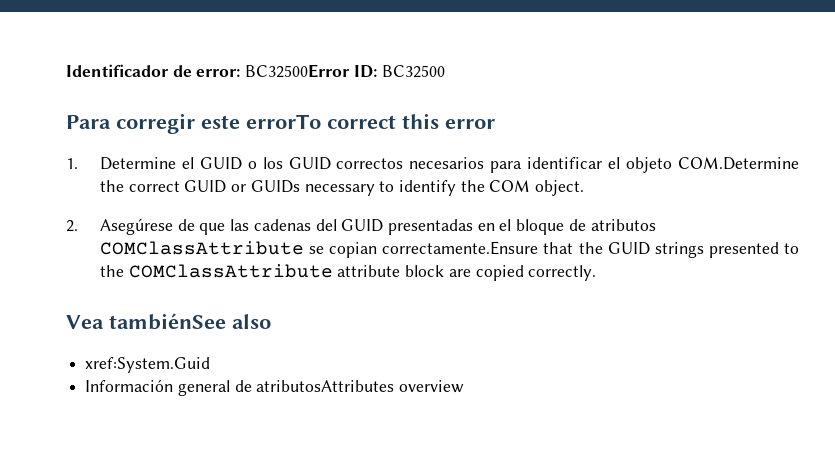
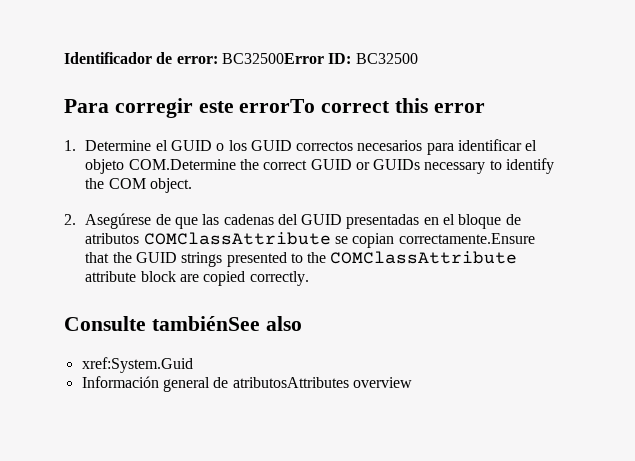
- Vea tambiénSee also
+ Consulte tambiénSee also

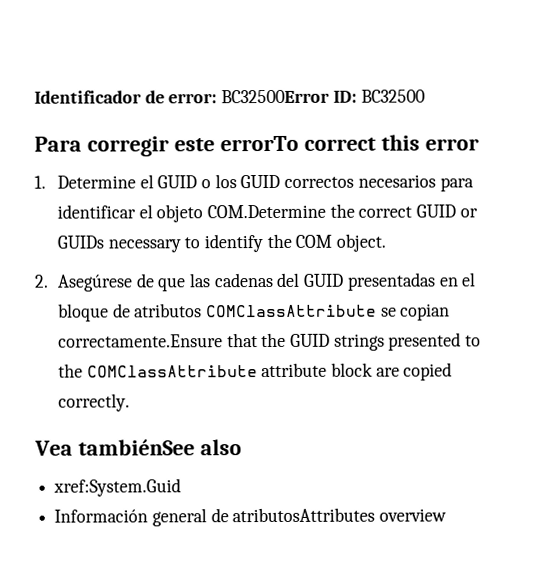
- Consulte tambiénSee also
+ Vea tambiénSee also

